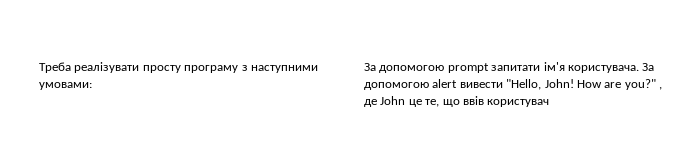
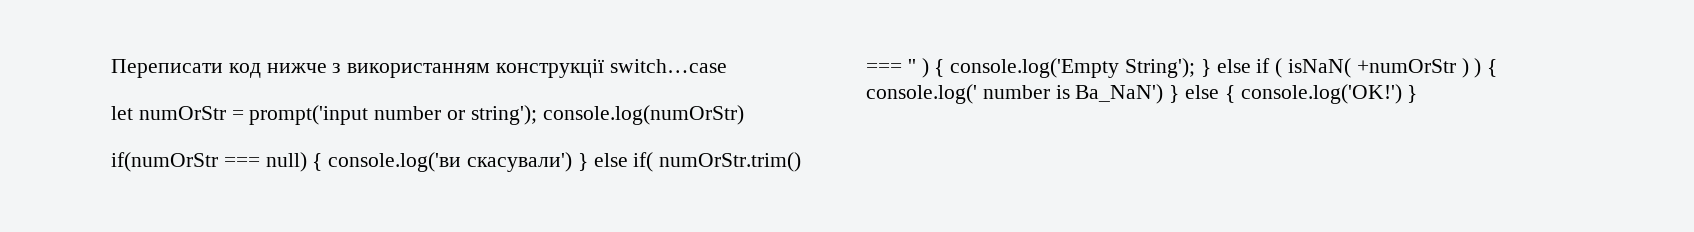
- Треба реалізувати просту програму з наступними умовами:
- За допомогою prompt запитати ім'я користувача. За допомогою alert вивести "Hello, John! How are you?" , де John це те, що ввів користувач
+ Переписати код нижче з використанням конструкції switch…case
+ let numOrStr = prompt('input number or string'); console.log(numOrStr)
+ if(numOrStr === null) { console.log('ви скасували') } else if( numOrStr.trim() === '' ) { console.log('Empty String'); } else if ( isNaN( +numOrStr ) ) { console.log(' number is Ba_NaN') } else { console.log('OK!') }

